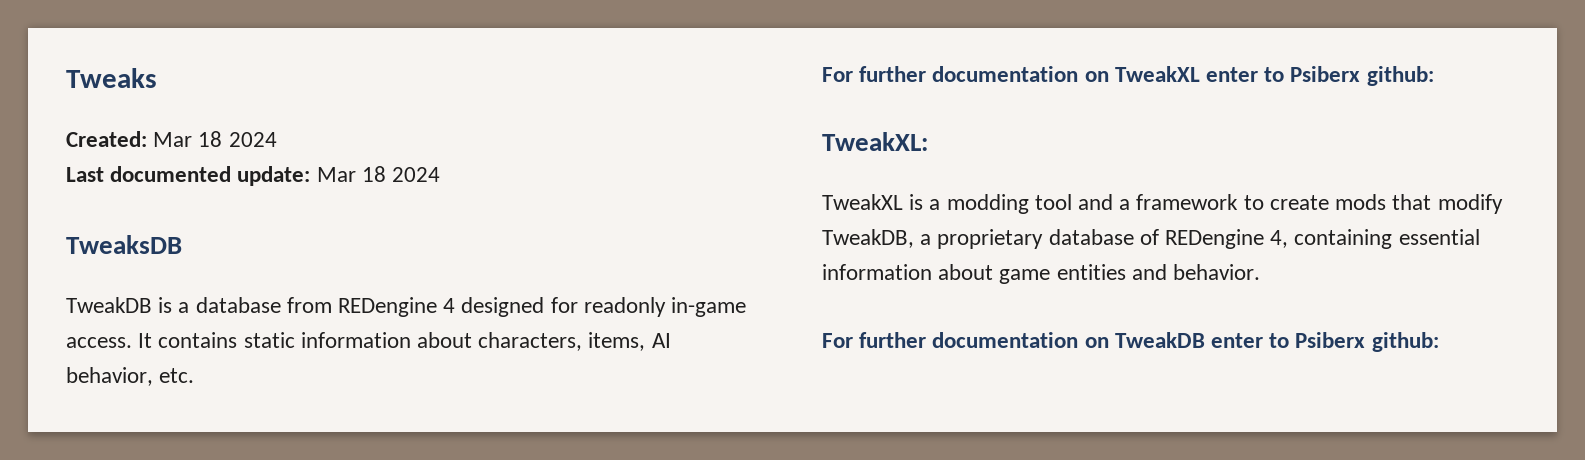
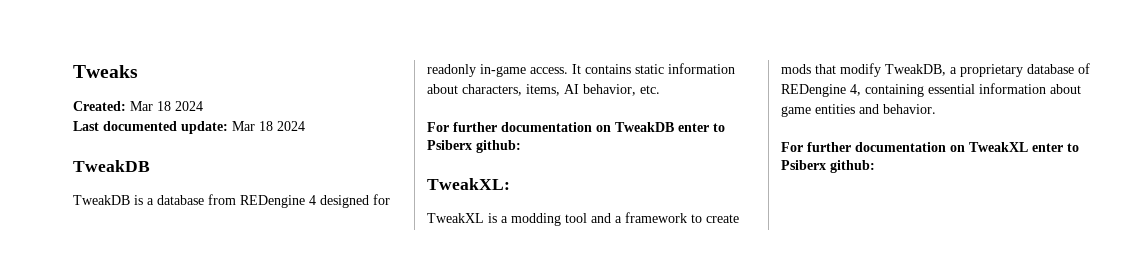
  Last documented update: Mar 18 2024
- TweaksDB
+ TweakDB
- For further documentation on TweakXL enter to Psiberx github:
+ For further documentation on TweakDB enter to Psiberx github:
- For further documentation on TweakDB enter to Psiberx github:
+ For further documentation on TweakXL enter to Psiberx github:

